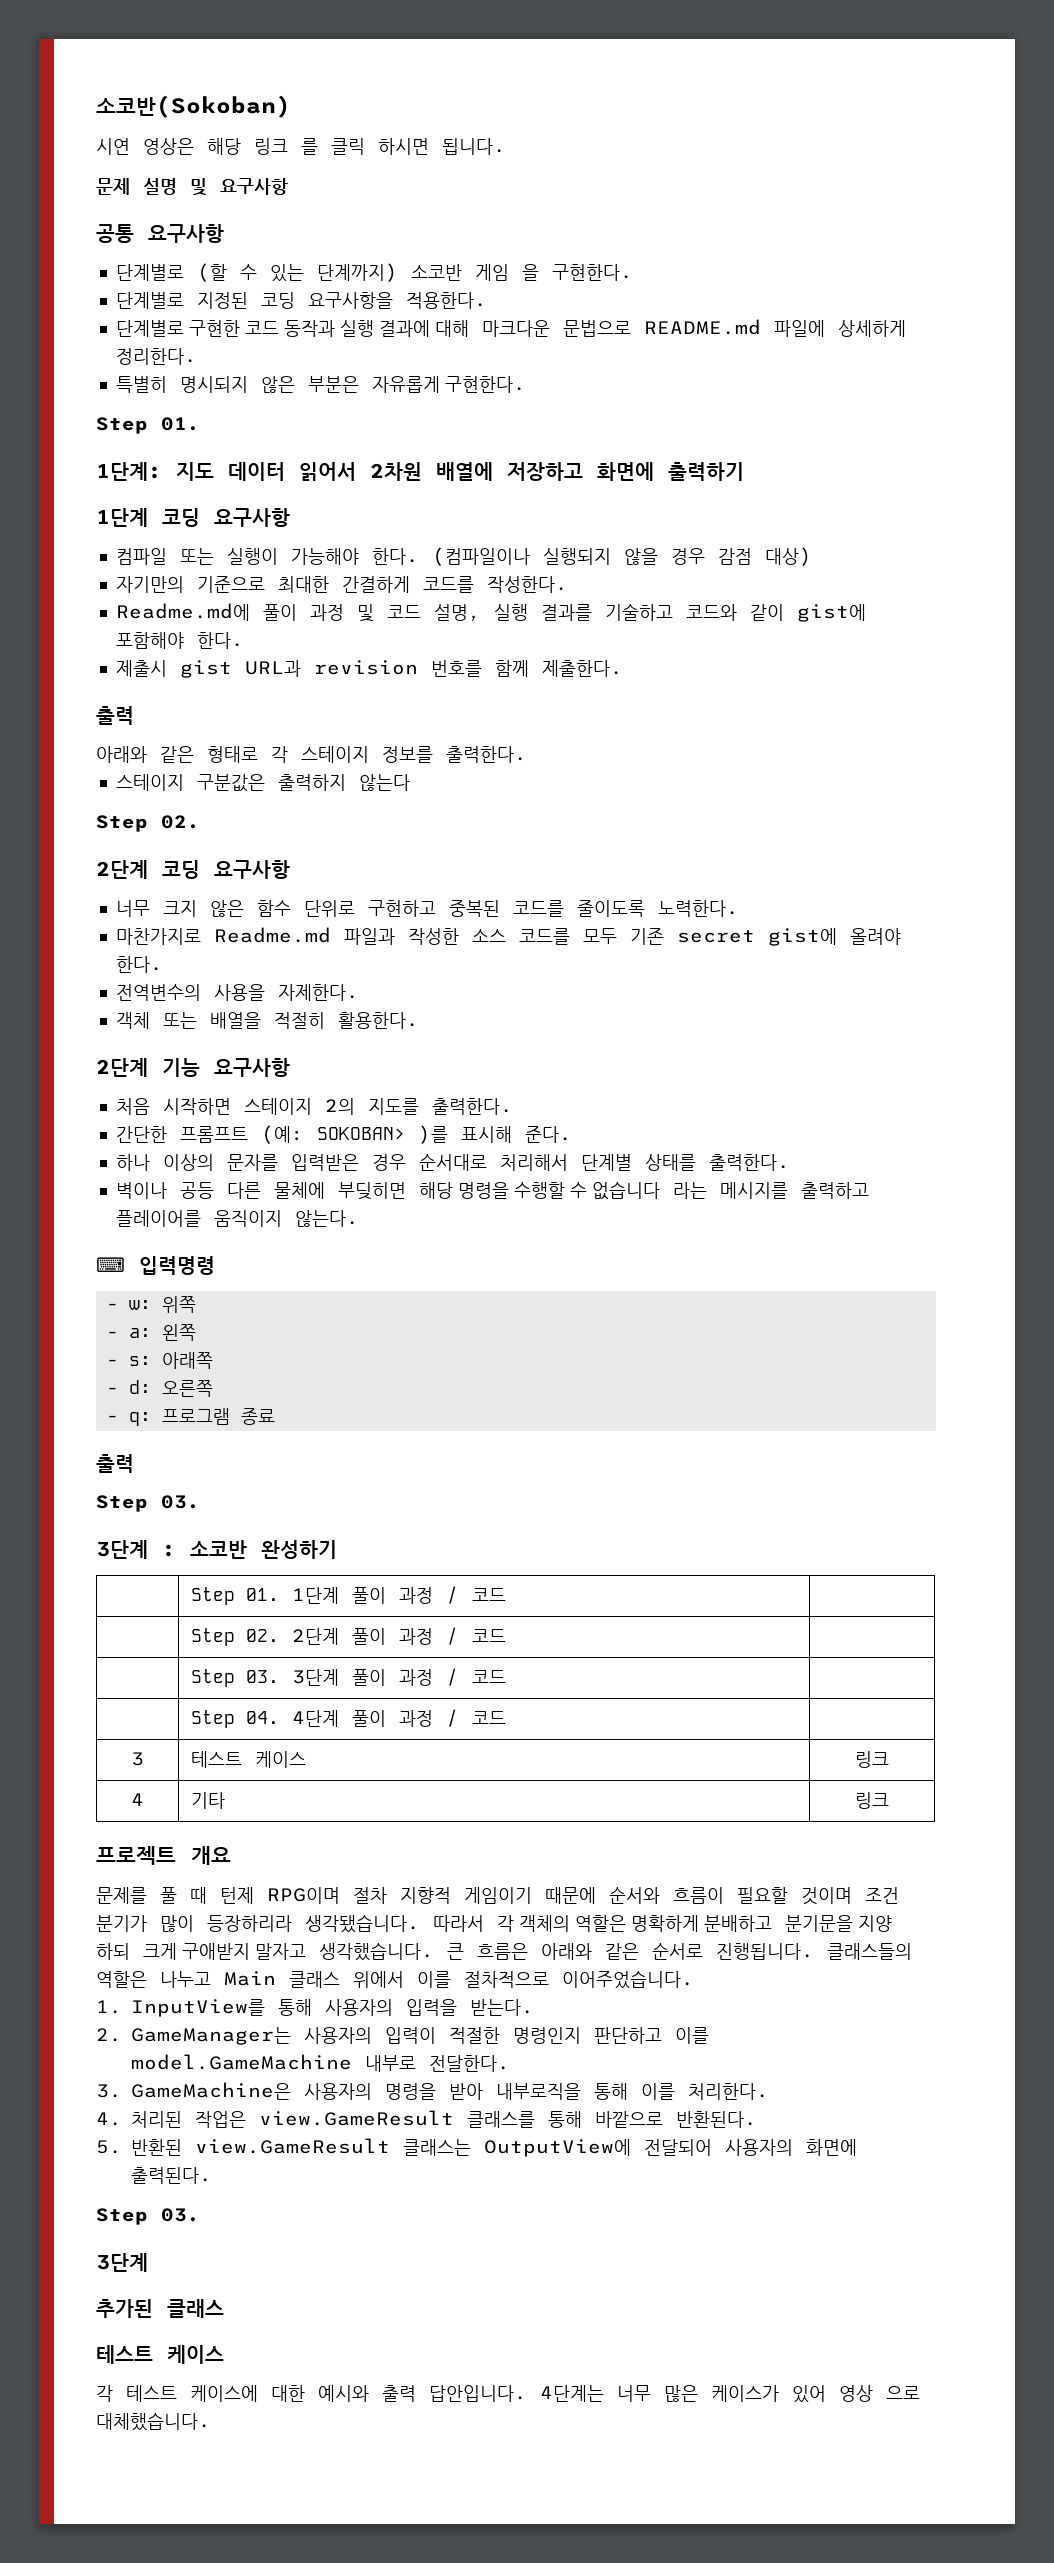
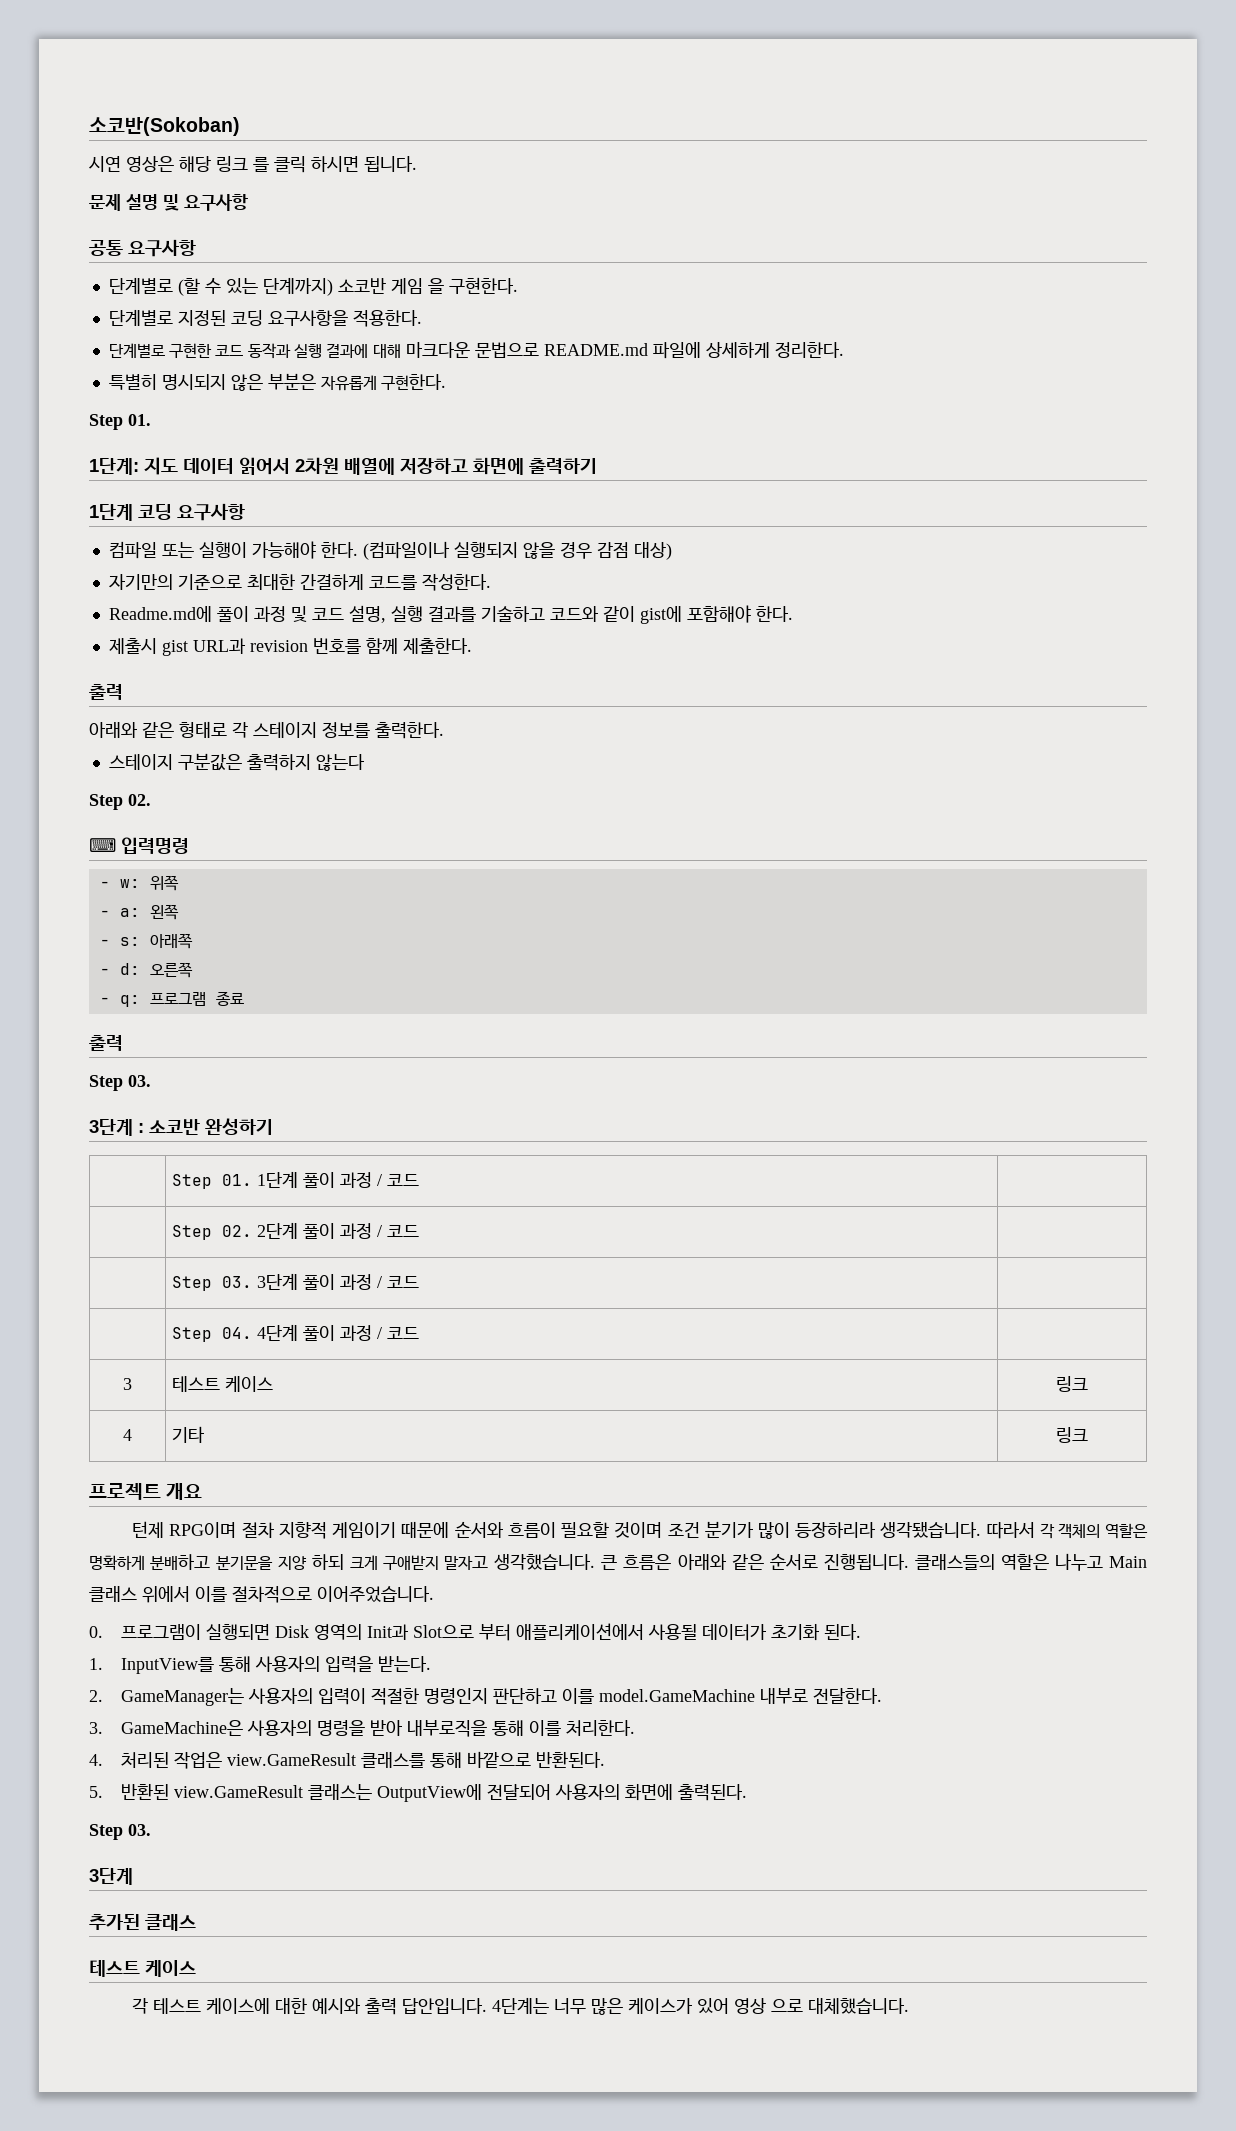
- 2단계 코딩 요구사항
- 너무 크지 않은 함수 단위로 구현하고 중복된 코드를 줄이도록 노력한다.
- 마찬가지로 Readme.md 파일과 작성한 소스 코드를 모두 기존 secret gist에 올려야 한다.
- 전역변수의 사용을 자제한다.
- 객체 또는 배열을 적절히 활용한다.
- 2단계 기능 요구사항
- 처음 시작하면 스테이지 2의 지도를 출력한다.
- 간단한 프롬프트 (예: SOKOBAN> )를 표시해 준다.
- 하나 이상의 문자를 입력받은 경우 순서대로 처리해서 단계별 상태를 출력한다.
- 벽이나 공등 다른 물체에 부딪히면 해당 명령을 수행할 수 없습니다 라는 메시지를 출력하고 플레이어를 움직이지 않는다.
- 문제를 풀 때 턴제 RPG이며 절차 지향적 게임이기 때문에 순서와 흐름이 필요할 것이며 조건 분기가 많이 등장하리라 생각됐습니다.
+ 턴제 RPG이며 절차 지향적 게임이기 때문에 순서와 흐름이 필요할 것이며 조건 분기가 많이 등장하리라 생각됐습니다.
+ 0. 프로그램이 실행되면 Disk 영역의 Init과 Slot으로 부터 애플리케이션에서 사용될 데이터가 초기화 된다.

